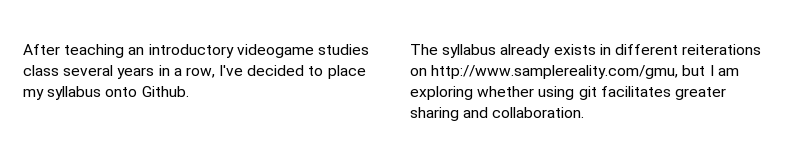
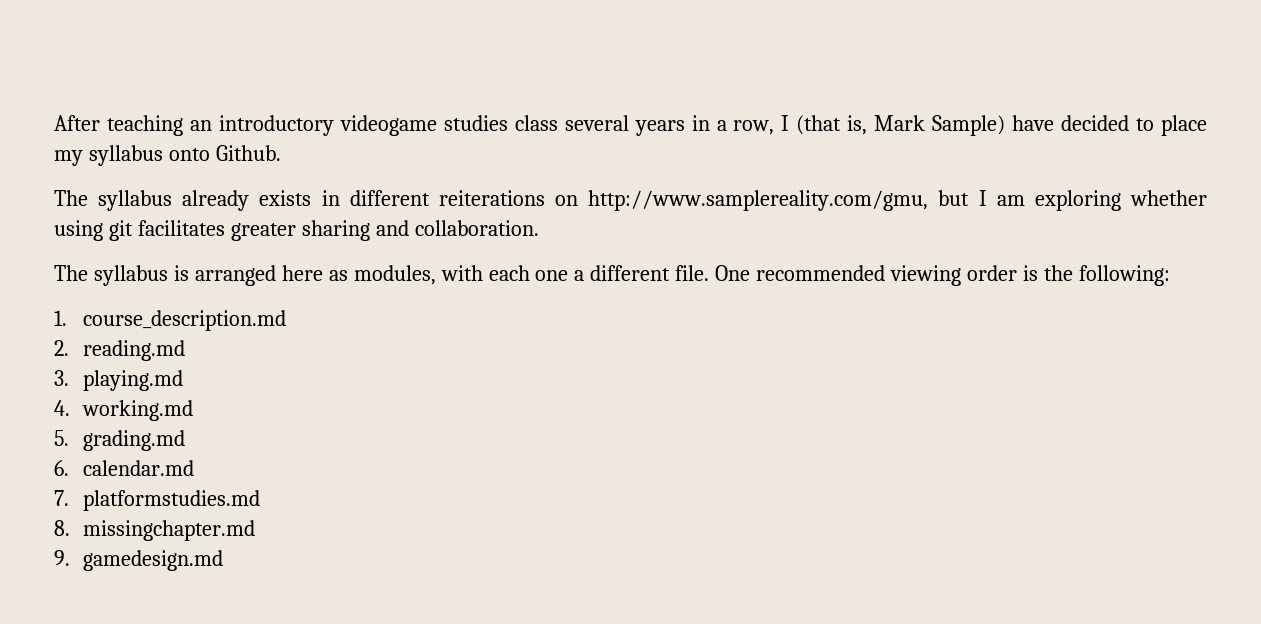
- After teaching an introductory videogame studies class several years in a row, I've decided to place my syllabus onto Github.
+ After teaching an introductory videogame studies class several years in a row, I (that is, Mark Sample) have decided to place my syllabus onto Github.
+ The syllabus is arranged here as modules, with each one a different file. One recommended viewing order is the following:
+ 1. course_description.md
+ 2. reading.md
+ 3. playing.md
+ 4. working.md
+ 5. grading.md
+ 6. calendar.md
+ 7. platformstudies.md
+ 8. missingchapter.md
+ 9. gamedesign.md

